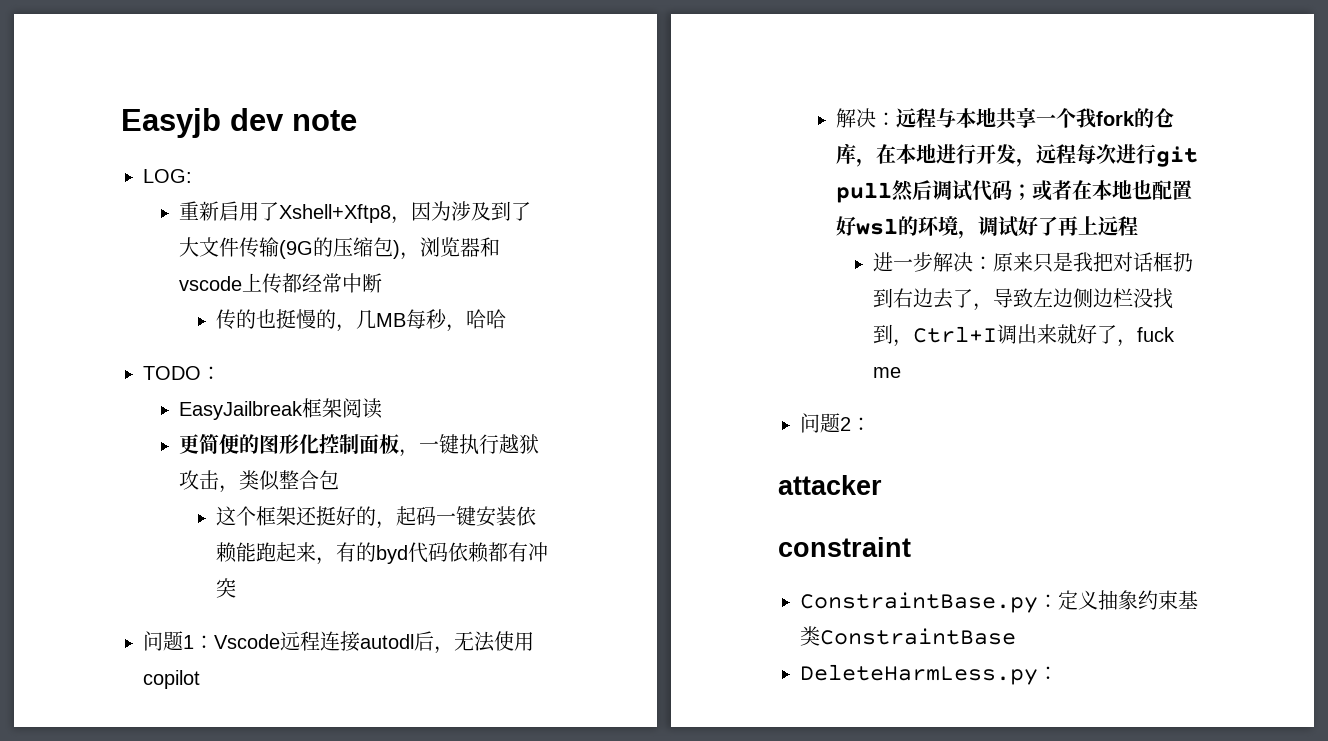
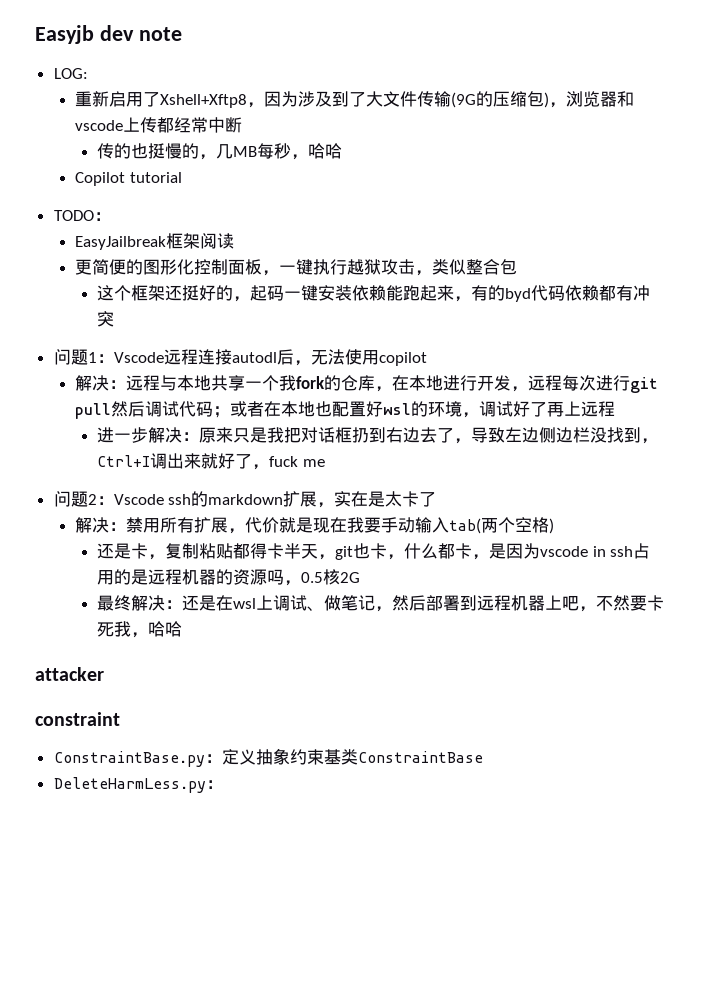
+ Copilot tutorial
- 问题2：
+ 问题2：Vscode ssh的markdown扩展，实在是太卡了
+ 解决：禁用所有扩展，代价就是现在我要手动输入tab(两个空格)
+ 还是卡，复制粘贴都得卡半天，git也卡，什么都卡，是因为vscode in ssh占用的是远程机器的资源吗，0.5核2G
+ 最终解决：还是在wsl上调试、做笔记，然后部署到远程机器上吧，不然要卡死我，哈哈

